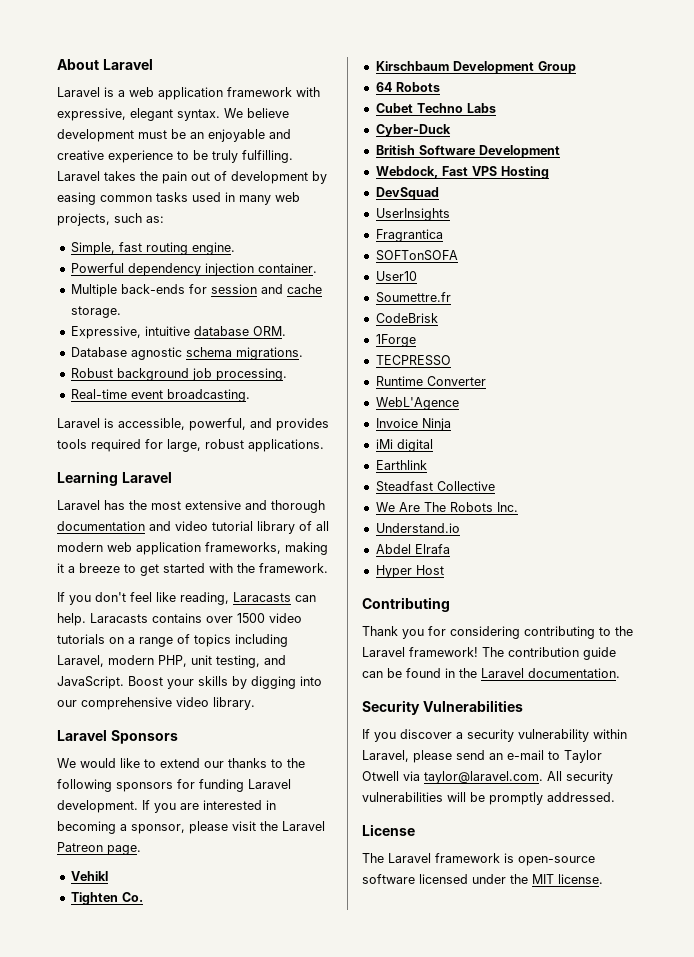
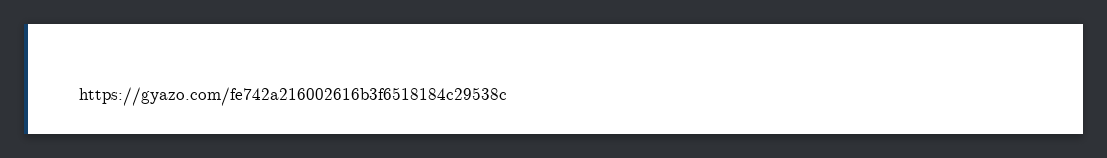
- About Laravel
- Laravel is a web application framework with expressive, elegant syntax. We believe development must be an enjoyable and creative experience to be truly fulfilling. Laravel takes the pain out of development by easing common tasks used in many web projects, such as:
- Simple, fast routing engine.
- Powerful dependency injection container.
- Multiple back-ends for session and cache storage.
- Expressive, intuitive database ORM.
- Database agnostic schema migrations.
- Robust background job processing.
- Real-time event broadcasting.
- Laravel is accessible, powerful, and provides tools required for large, robust applications.
- Learning Laravel
- Laravel has the most extensive and thorough documentation and video tutorial library of all modern web application frameworks, making it a breeze to get started with the framework.
- If you don't feel like reading, Laracasts can help. Laracasts contains over 1500 video tutorials on a range of topics including Laravel, modern PHP, unit testing, and JavaScript. Boost your skills by digging into our comprehensive video library.
- Laravel Sponsors
- We would like to extend our thanks to the following sponsors for funding Laravel development. If you are interested in becoming a sponsor, please visit the Laravel Patreon page.
- Vehikl
- Tighten Co.
- Kirschbaum Development Group
- 64 Robots
- Cubet Techno Labs
- Cyber-Duck
- British Software Development
- Webdock, Fast VPS Hosting
- DevSquad
- UserInsights
- Fragrantica
- SOFTonSOFA
- User10
- Soumettre.fr
- CodeBrisk
- 1Forge
- TECPRESSO
- Runtime Converter
- WebL'Agence
- Invoice Ninja
- iMi digital
- Earthlink
- Steadfast Collective
- We Are The Robots Inc.
- Understand.io
- Abdel Elrafa
- Hyper Host
- Contributing
- Thank you for considering contributing to the Laravel framework! The contribution guide can be found in the Laravel documentation.
- Security Vulnerabilities
- If you discover a security vulnerability within Laravel, please send an e-mail to Taylor Otwell via taylor@laravel.com. All security vulnerabilities will be promptly addressed.
- License
- The Laravel framework is open-source software licensed under the MIT license.
+ https://gyazo.com/fe742a216002616b3f6518184c29538c

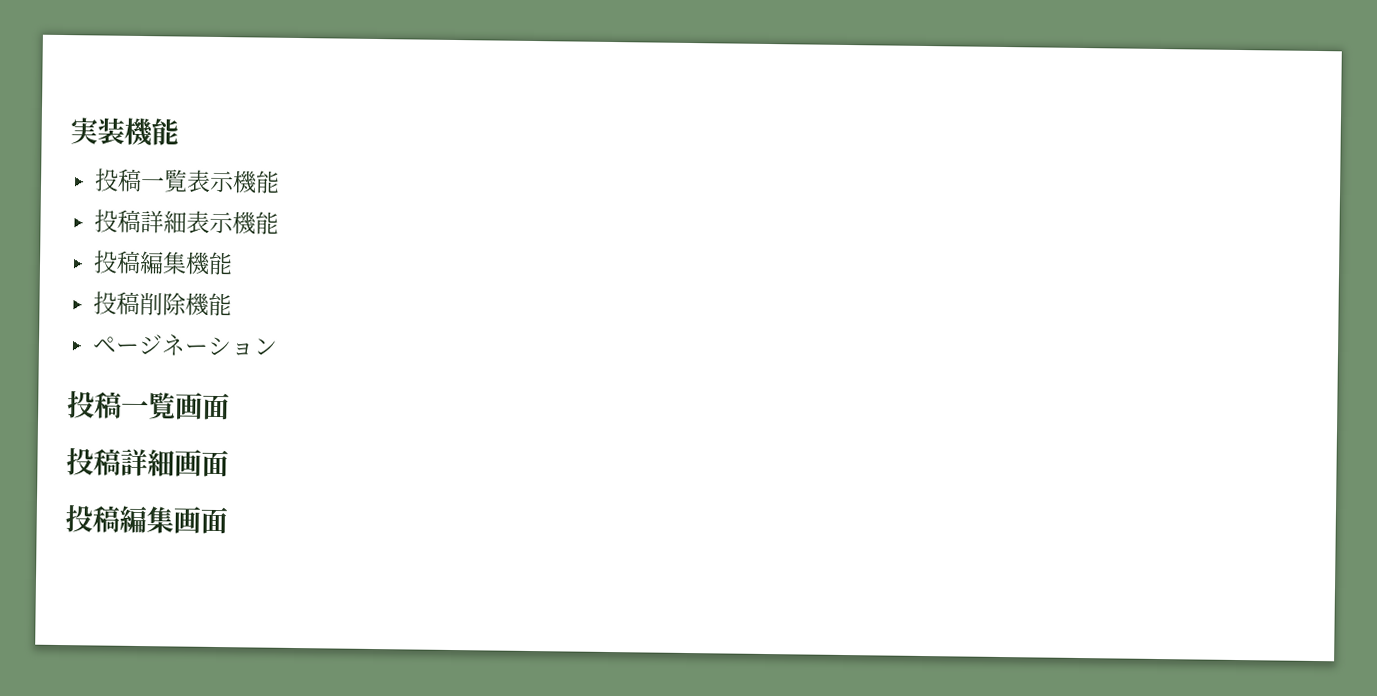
- https://gyazo.com/fe742a216002616b3f6518184c29538c
+ 実装機能
+ 投稿一覧表示機能
+ 投稿詳細表示機能
+ 投稿編集機能
+ 投稿削除機能
+ ページネーション
+ 投稿一覧画面
+ 投稿詳細画面
+ 投稿編集画面

